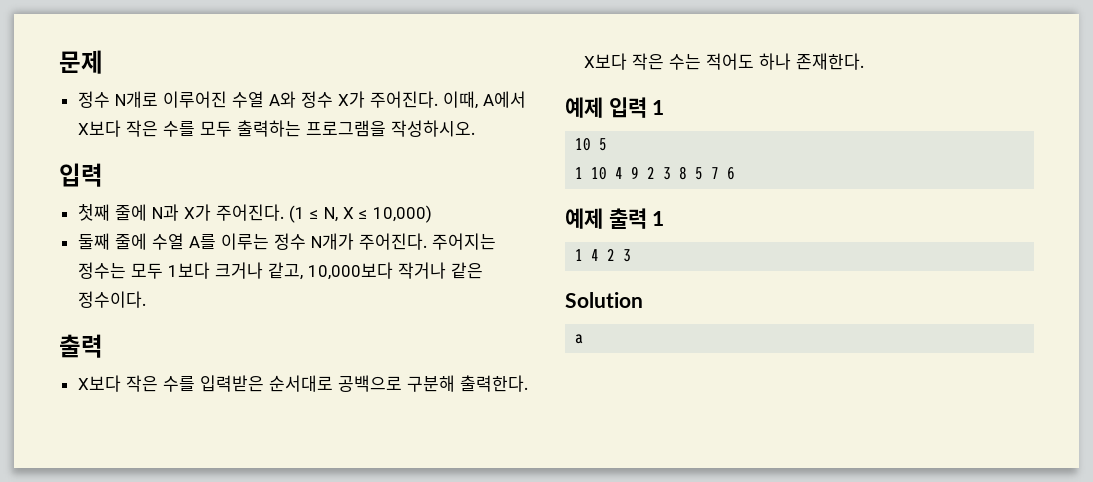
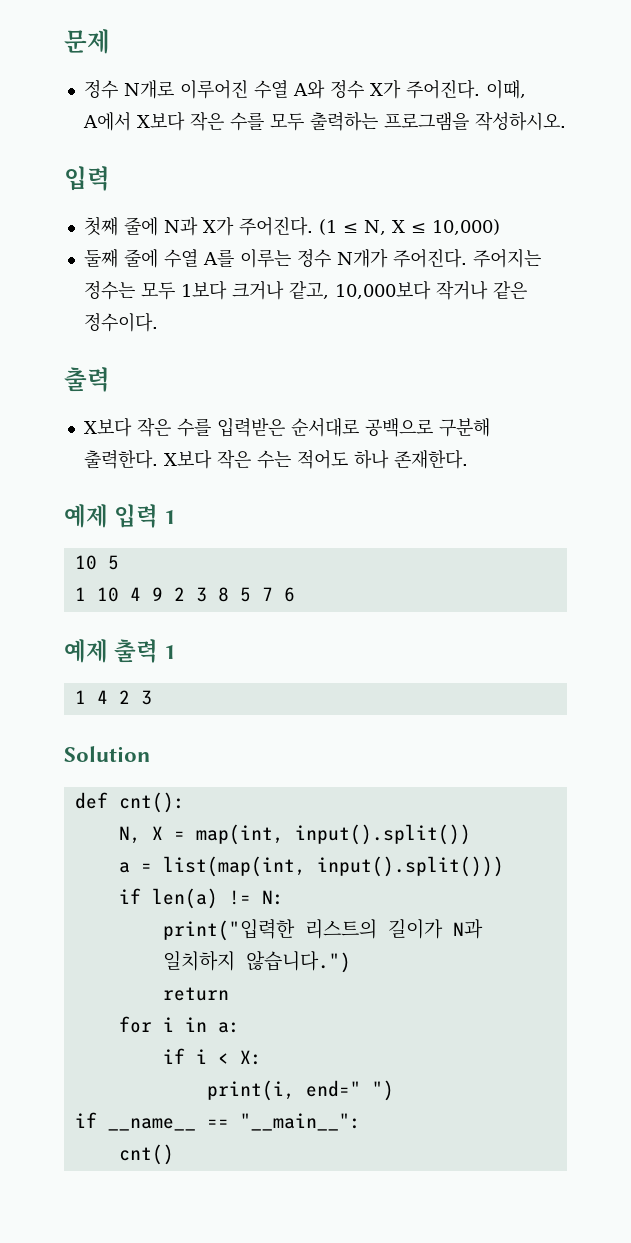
- a
+ def cnt():
+ N, X = map(int, input().split())
+ a = list(map(int, input().split()))
+ if len(a) != N:
+ print("입력한 리스트의 길이가 N과 일치하지 않습니다.")
+ return
+ for i in a:
+ if i < X:
+ print(i, end=" ")
+ if __name__ == "__main__":
+ cnt()

